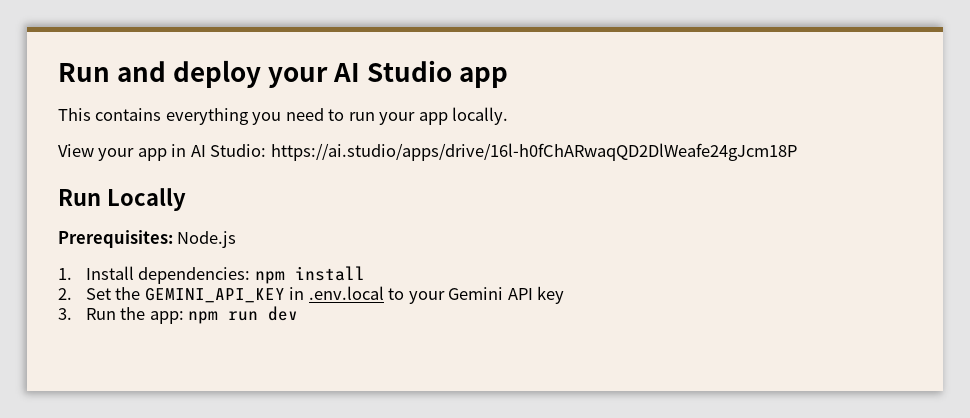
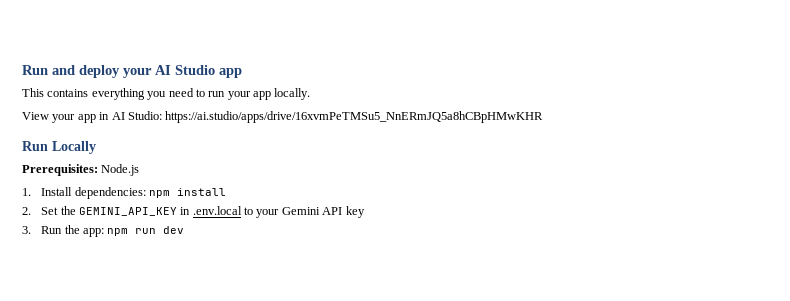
- View your app in AI Studio: https://ai.studio/apps/drive/16l-h0fChARwaqQD2DlWeafe24gJcm18P
+ View your app in AI Studio: https://ai.studio/apps/drive/16xvmPeTMSu5_NnERmJQ5a8hCBpHMwKHR

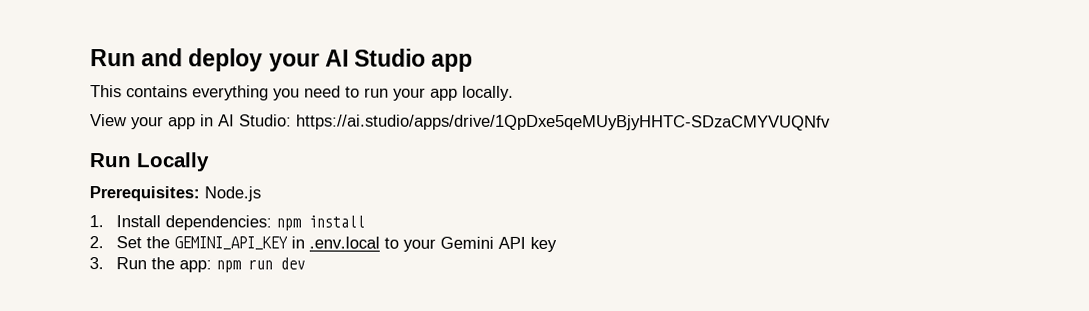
- View your app in AI Studio: https://ai.studio/apps/drive/16xvmPeTMSu5_NnERmJQ5a8hCBpHMwKHR
+ View your app in AI Studio: https://ai.studio/apps/drive/1QpDxe5qeMUyBjyHHTC-SDzaCMYVUQNfv

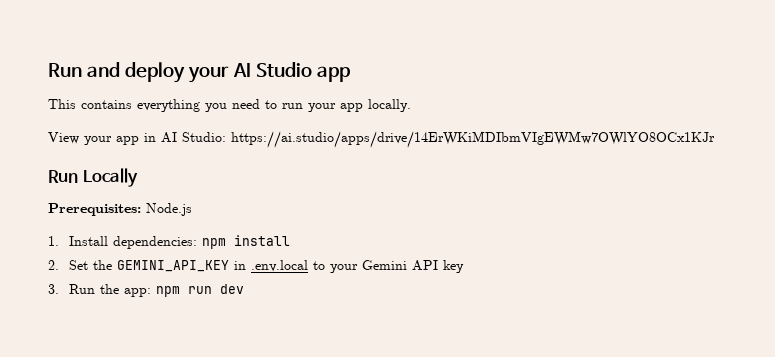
- View your app in AI Studio: https://ai.studio/apps/drive/1QpDxe5qeMUyBjyHHTC-SDzaCMYVUQNfv
+ View your app in AI Studio: https://ai.studio/apps/drive/14ErWKiMDIbmVIgEWMw7OWlYO8OCx1KJr

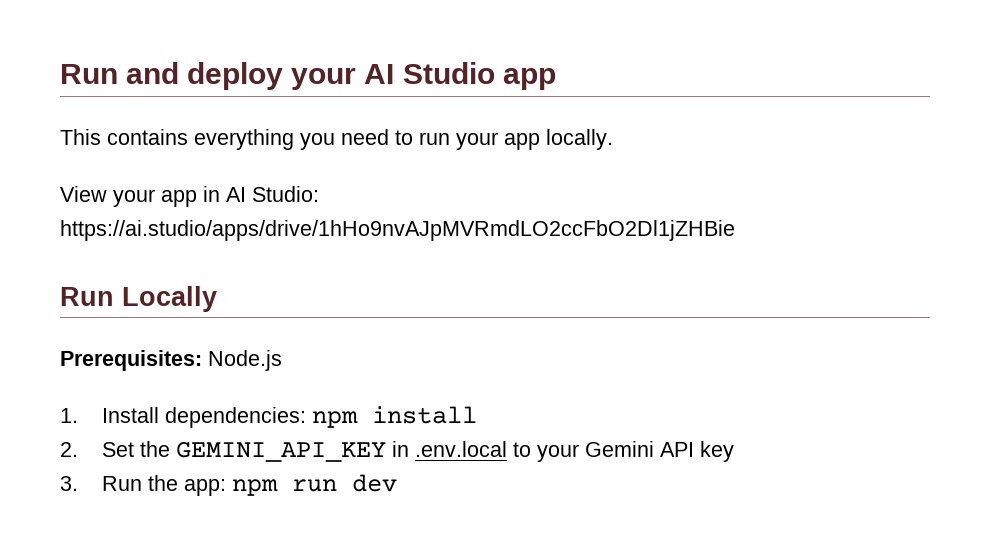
- View your app in AI Studio: https://ai.studio/apps/drive/14ErWKiMDIbmVIgEWMw7OWlYO8OCx1KJr
+ View your app in AI Studio: https://ai.studio/apps/drive/1hHo9nvAJpMVRmdLO2ccFbO2Dl1jZHBie

